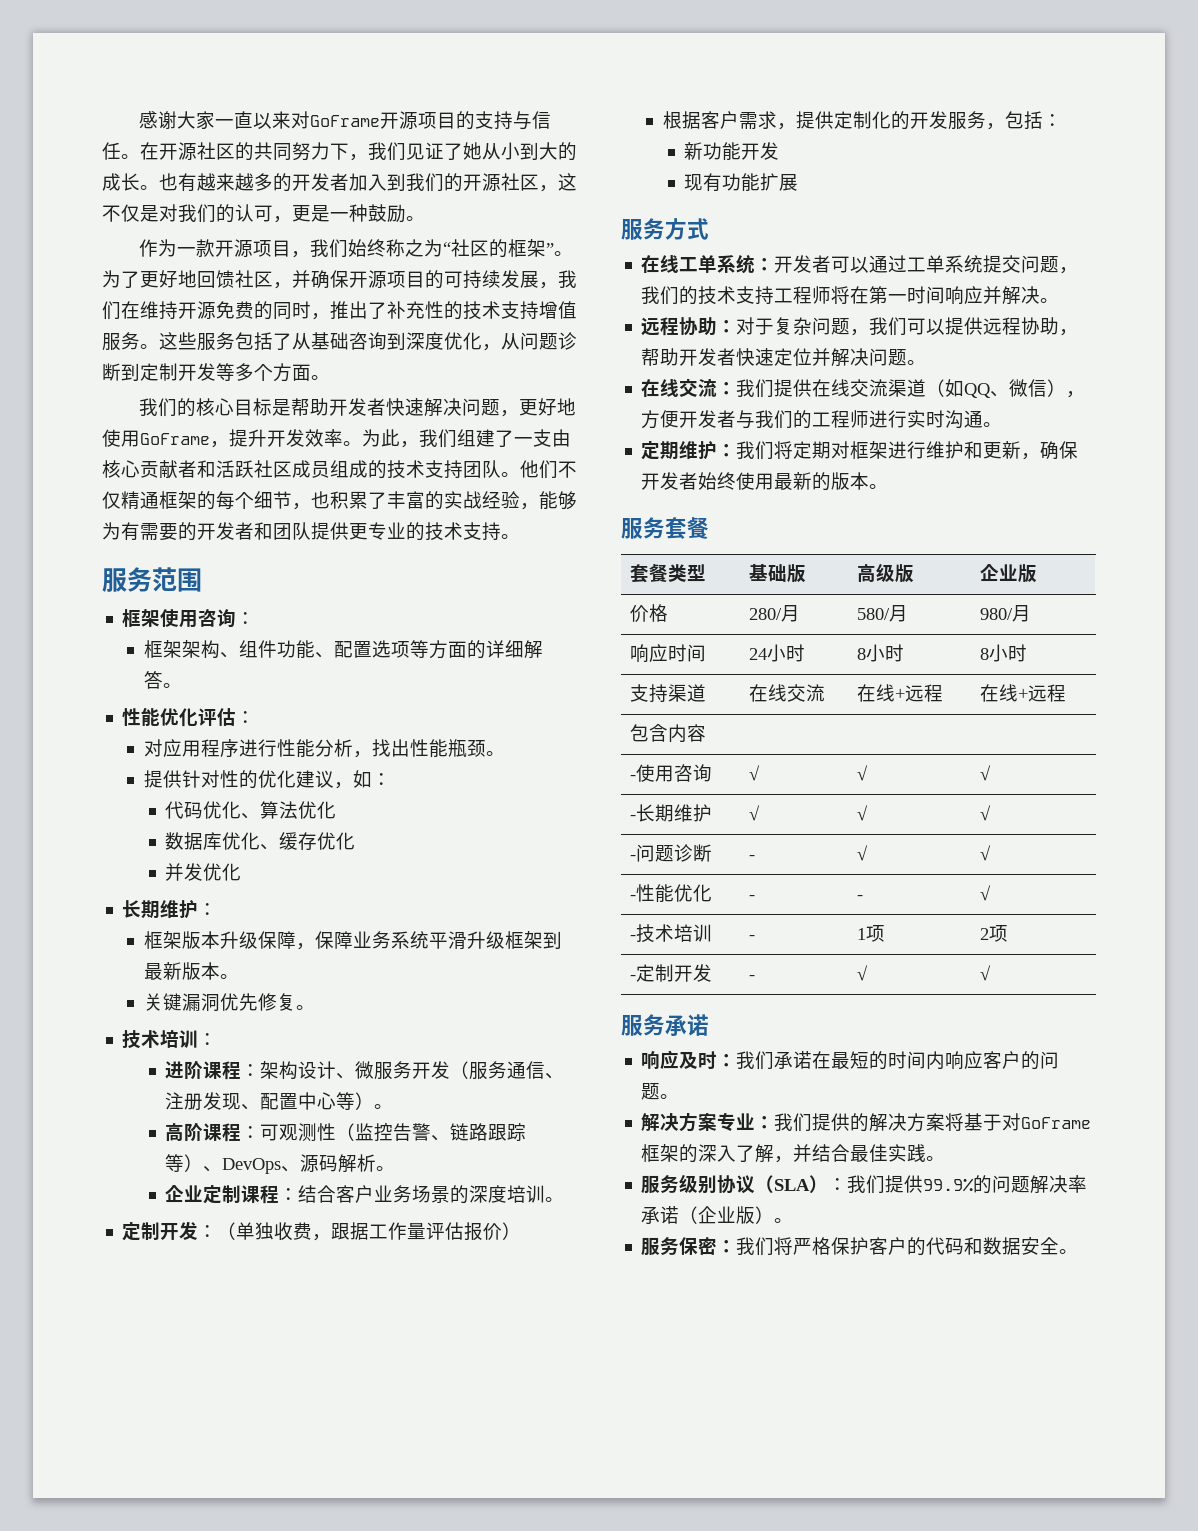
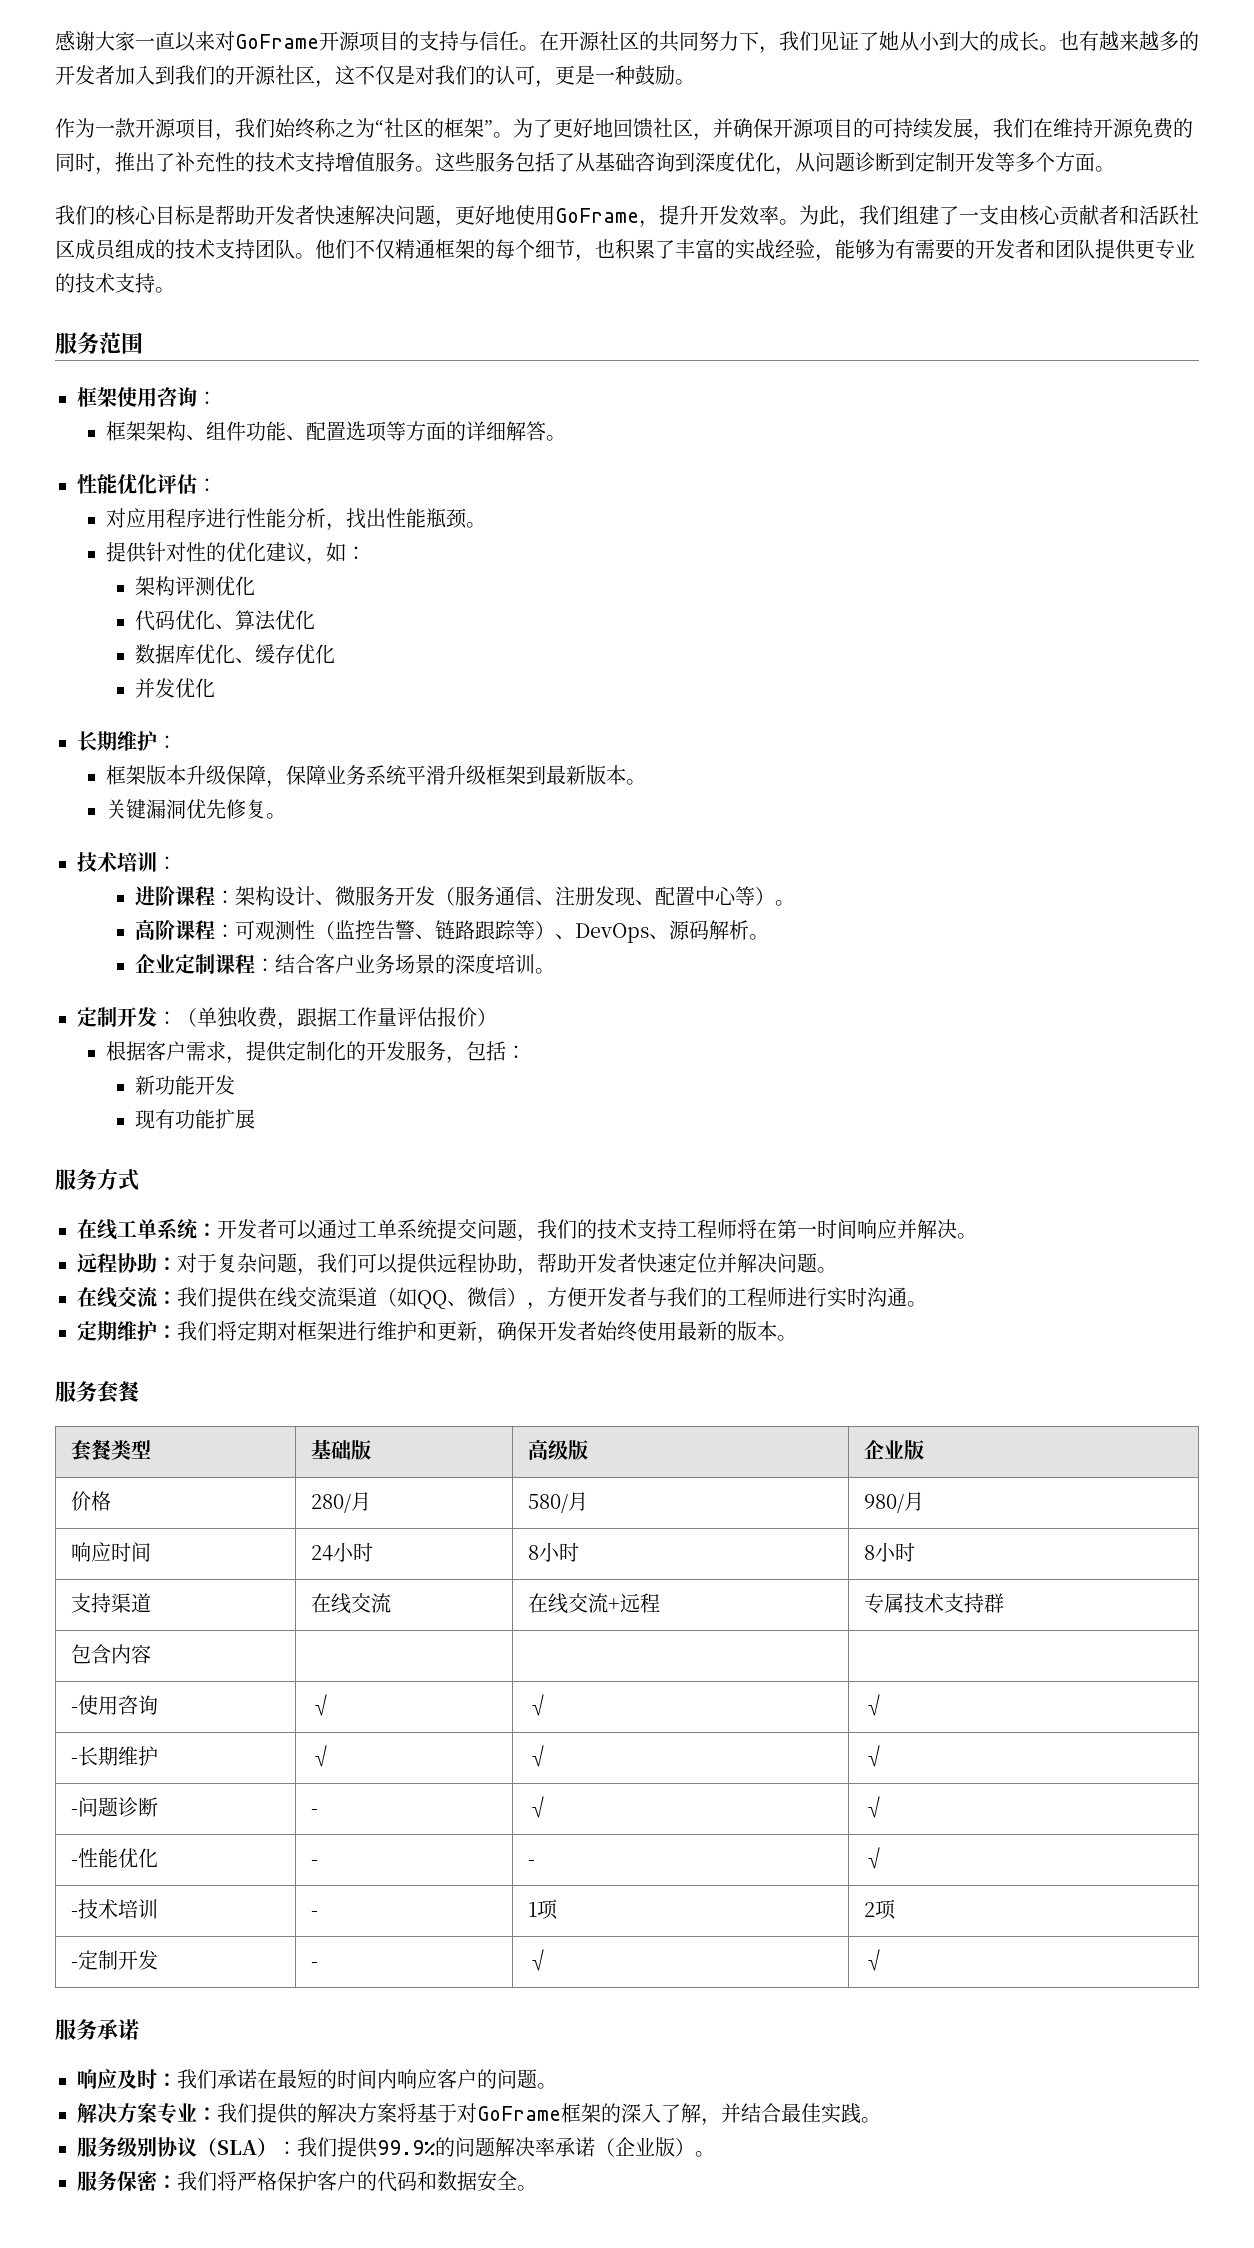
+ 架构评测优化
- 支持渠道 | 在线交流 | 在线+远程 | 在线+远程
+ 支持渠道 | 在线交流 | 在线交流+远程 | 专属技术支持群

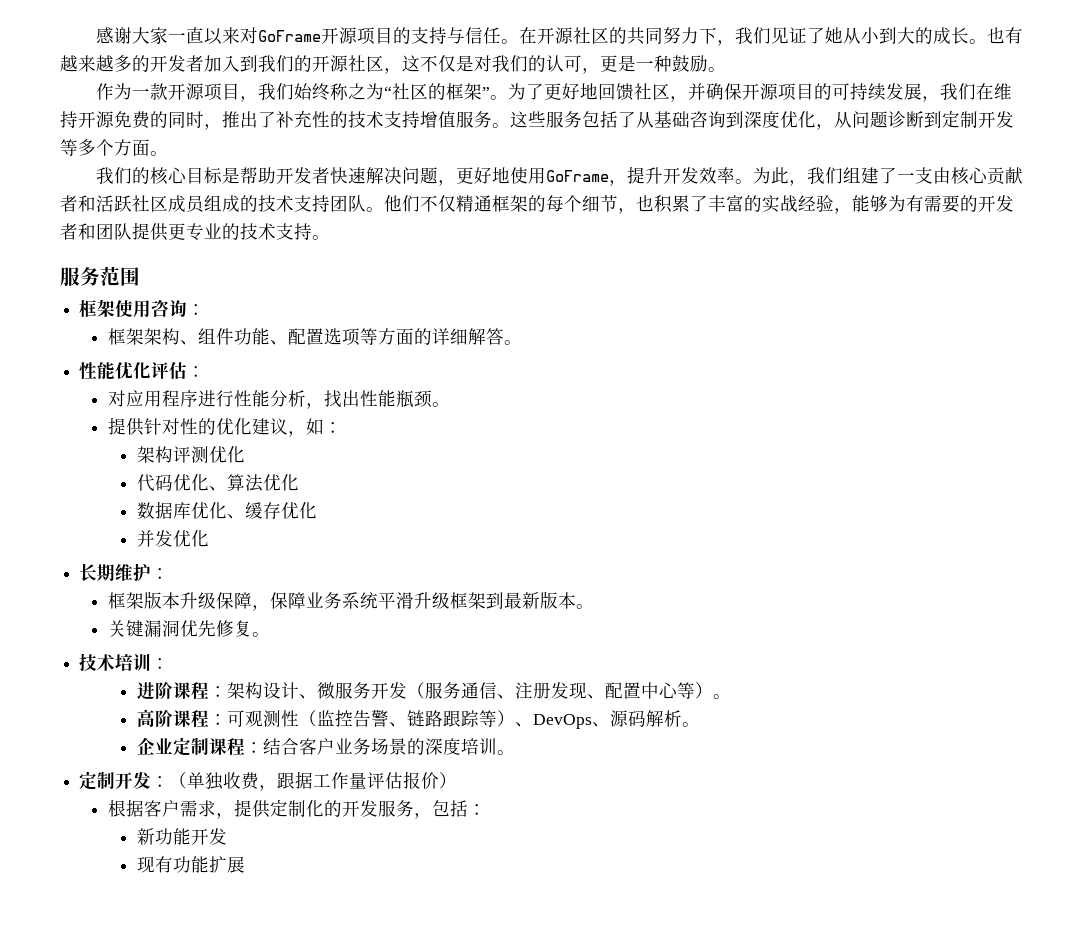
- 服务方式
- 在线工单系统：开发者可以通过工单系统提交问题，我们的技术支持工程师将在第一时间响应并解决。
- 远程协助：对于复杂问题，我们可以提供远程协助，帮助开发者快速定位并解决问题。
- 在线交流：我们提供在线交流渠道（如QQ、微信），方便开发者与我们的工程师进行实时沟通。
- 定期维护：我们将定期对框架进行维护和更新，确保开发者始终使用最新的版本。
- 服务套餐
- 套餐类型 | 基础版 | 高级版 | 企业版
- 价格 | 280/月 | 580/月 | 980/月
- 响应时间 | 24小时 | 8小时 | 8小时
- 支持渠道 | 在线交流 | 在线交流+远程 | 专属技术支持群
- 包含内容 | | |
- -使用咨询 | √ | √ | √
- -长期维护 | √ | √ | √
- -问题诊断 | - | √ | √
- -性能优化 | - | - | √
- -技术培训 | - | 1项 | 2项
- -定制开发 | - | √ | √
- 服务承诺
- 响应及时：我们承诺在最短的时间内响应客户的问题。
- 解决方案专业：我们提供的解决方案将基于对GoFrame框架的深入了解，并结合最佳实践。
- 服务级别协议（SLA）：我们提供99.9%的问题解决率承诺（企业版）。
- 服务保密：我们将严格保护客户的代码和数据安全。

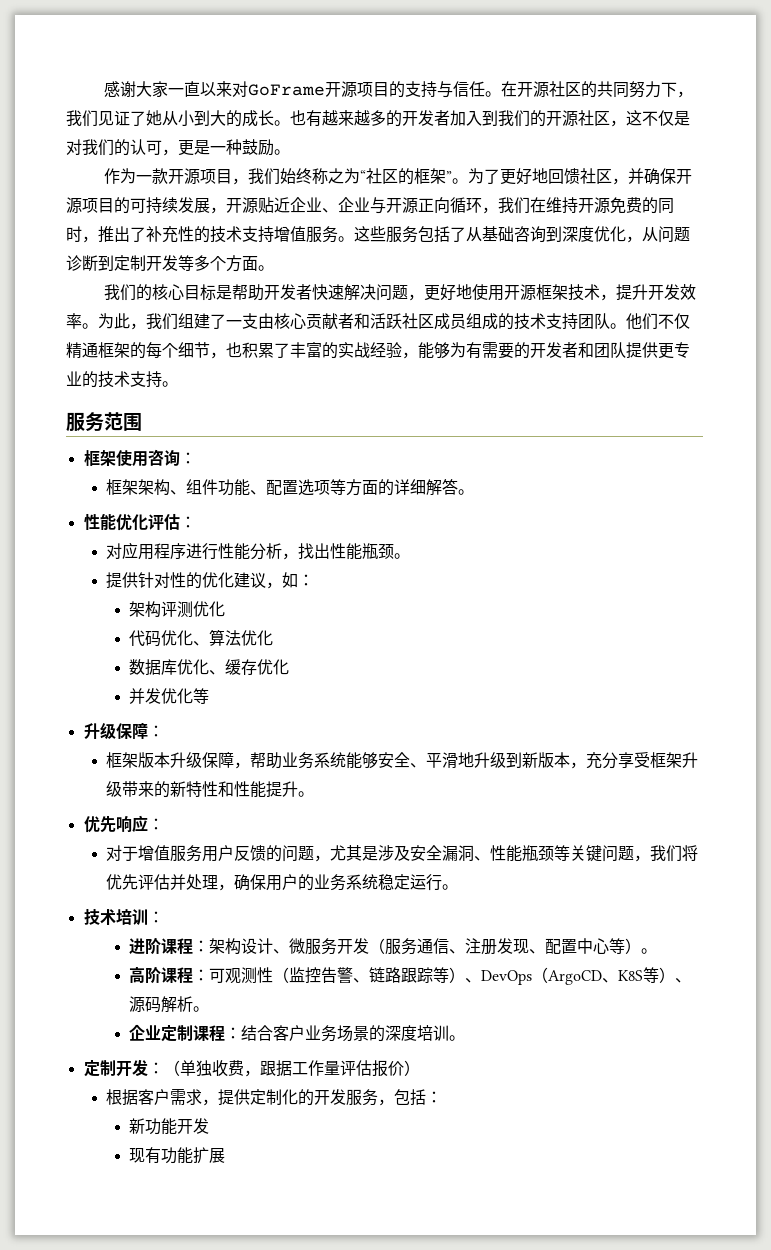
- 为了更好地回馈社区，并确保开源项目的可持续发展，我们在维持开源免费的同时，推出了补充性的技术支持增值服务。
+ 为了更好地回馈社区，并确保开源项目的可持续发展，开源贴近企业、企业与开源正向循环，我们在维持开源免费的同时，推出了补充性的技术支持增值服务。
- 我们的核心目标是帮助开发者快速解决问题，更好地使用GoFrame，提升开发效率。
+ 我们的核心目标是帮助开发者快速解决问题，更好地使用开源框架技术，提升开发效率。
- 并发优化
- 长期维护：
+ 并发优化等
+ 升级保障：
- 框架版本升级保障，保障业务系统平滑升级框架到最新版本。
- 关键漏洞优先修复。
+ 框架版本升级保障，帮助业务系统能够安全、平滑地升级到新版本，充分享受框架升级带来的新特性和性能提升。
+ 优先响应：
+ 对于增值服务用户反馈的问题，尤其是涉及安全漏洞、性能瓶颈等关键问题，我们将优先评估并处理，确保用户的业务系统稳定运行。
- 高阶课程：可观测性（监控告警、链路跟踪等）、DevOps、源码解析。
+ 高阶课程：可观测性（监控告警、链路跟踪等）、DevOps（ArgoCD、K8S等）、源码解析。

